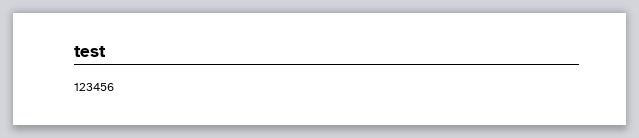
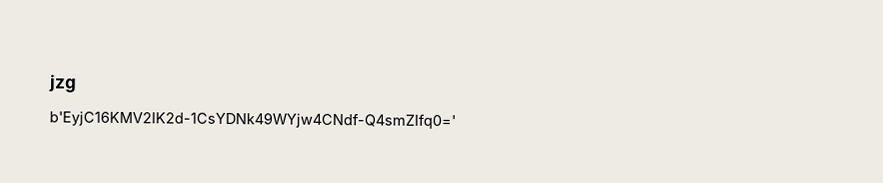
- test
- 123456
+ jzg
+ b'EyjC16KMV2IK2d-1CsYDNk49WYjw4CNdf-Q4smZIfq0='

